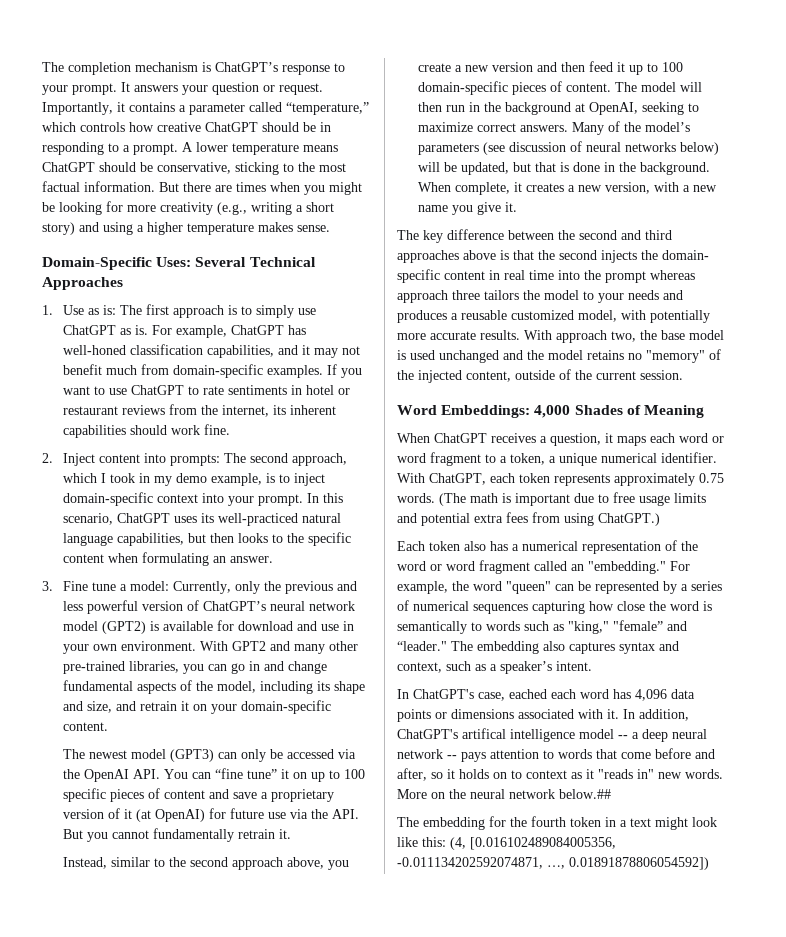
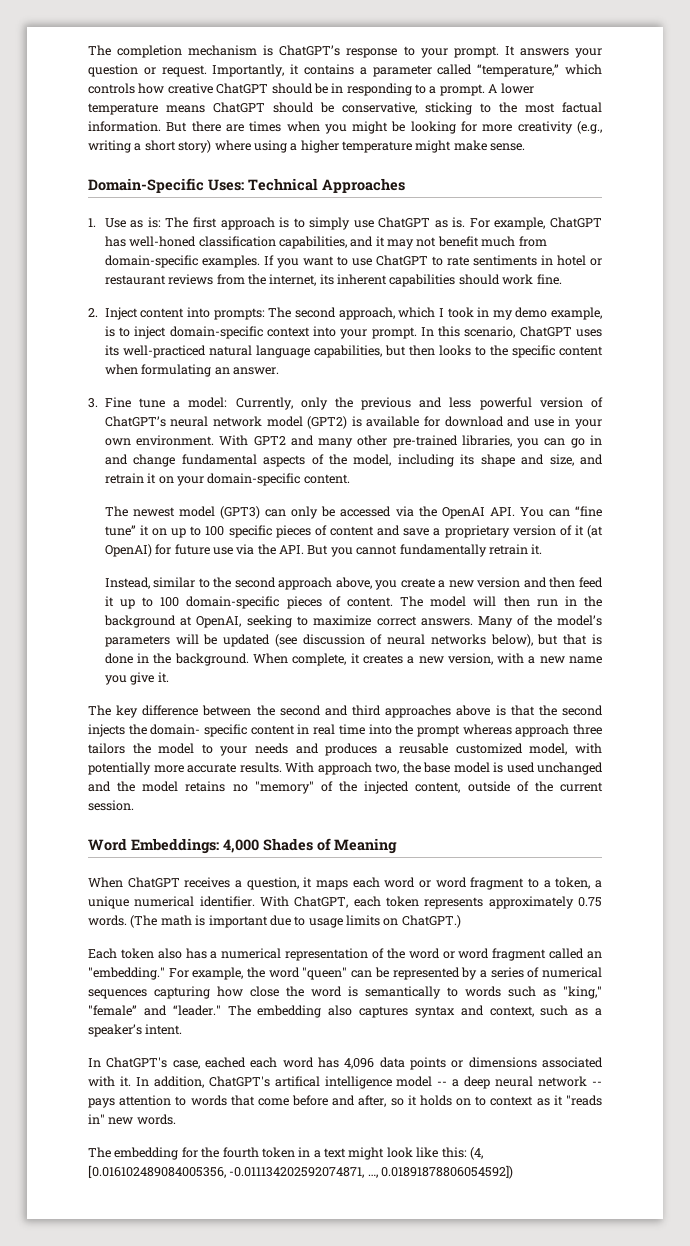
- But there are times when you might be looking for more creativity (e.g., writing a short story) and using a higher temperature makes sense.
+ But there are times when you might be looking for more creativity (e.g., writing a short story) where using a higher temperature might make sense.
- Domain-Specific Uses: Several Technical Approaches
+ Domain-Specific Uses: Technical Approaches
- Many of the model’s parameters (see discussion of neural networks below) will be updated, but that is done in the background.
+ Many of the model’s parameters will be updated (see discussion of neural networks below), but that is done in the background.
- (The math is important due to free usage limits and potential extra fees from using ChatGPT.)
+ (The math is important due to usage limits on ChatGPT.)
- More on the neural network below.##

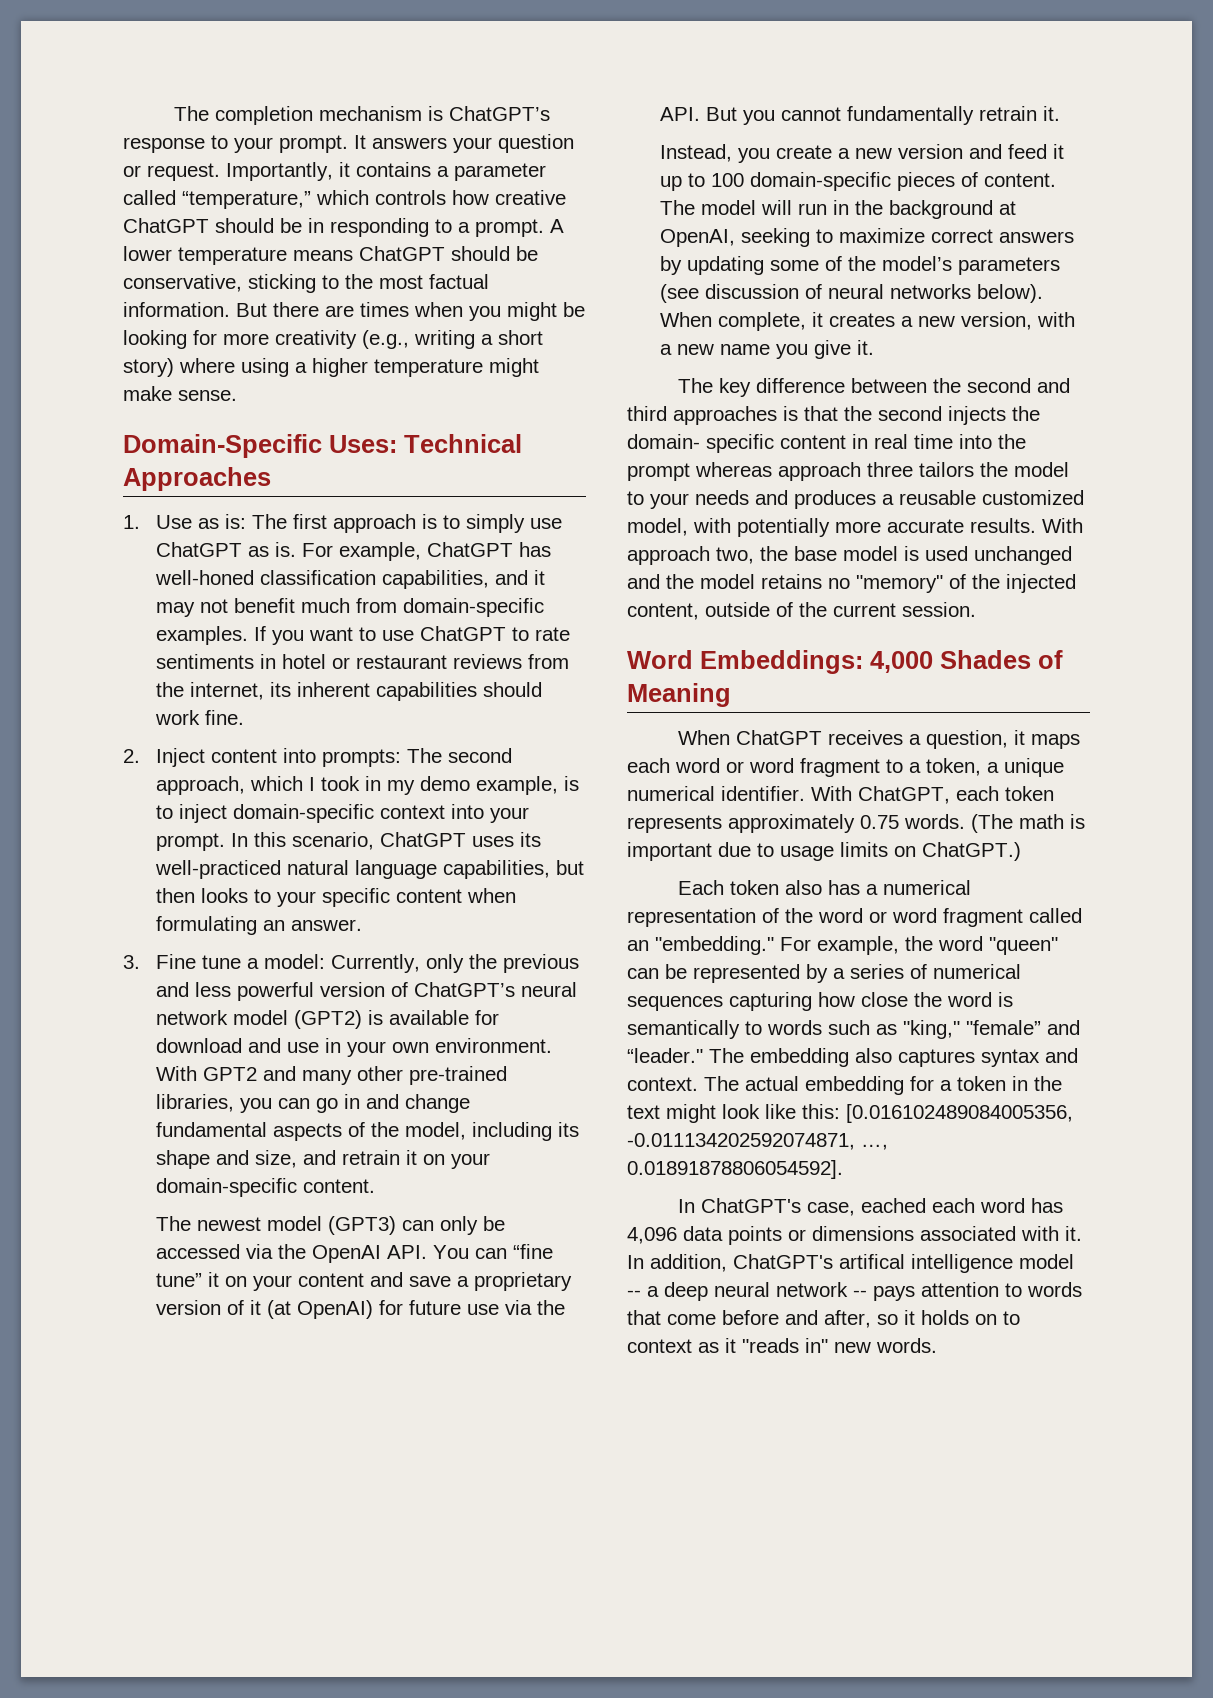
- In this scenario, ChatGPT uses its well-practiced natural language capabilities, but then looks to the specific content when formulating an answer.
+ In this scenario, ChatGPT uses its well-practiced natural language capabilities, but then looks to your specific content when formulating an answer.
- The newest model (GPT3) can only be accessed via the OpenAI API. You can “fine tune” it on up to 100 specific pieces of content and save a proprietary version of it (at OpenAI) for future use via the API. But you cannot fundamentally retrain it.
+ The newest model (GPT3) can only be accessed via the OpenAI API. You can “fine tune” it on your content and save a proprietary version of it (at OpenAI) for future use via the API. But you cannot fundamentally retrain it.
- Instead, similar to the second approach above, you create a new version and then feed it up to 100 domain-specific pieces of content.
+ Instead, you create a new version and feed it up to 100 domain-specific pieces of content.
- The model will then run in the background at OpenAI, seeking to maximize correct answers. Many of the model’s parameters will be updated (see discussion of neural networks below), but that is done in the background.
+ The model will run in the background at OpenAI, seeking to maximize correct answers by updating some of the model’s parameters (see discussion of neural networks below).
- The key difference between the second and third approaches above is that the second injects the domain- specific content in real time into the prompt whereas approach three tailors the model to your needs and produces a reusable customized model, with potentially more accurate results.
+ The key difference between the second and third approaches is that the second injects the domain- specific content in real time into the prompt whereas approach three tailors the model to your needs and produces a reusable customized model, with potentially more accurate results.
- The embedding also captures syntax and context, such as a speaker’s intent.
+ The embedding also captures syntax and context. The actual embedding for a token in the text might look like this: [0.016102489084005356, -0.011134202592074871, …, 0.01891878806054592].
- The embedding for the fourth token in a text might look like this: (4, [0.016102489084005356, -0.011134202592074871, …, 0.01891878806054592])

